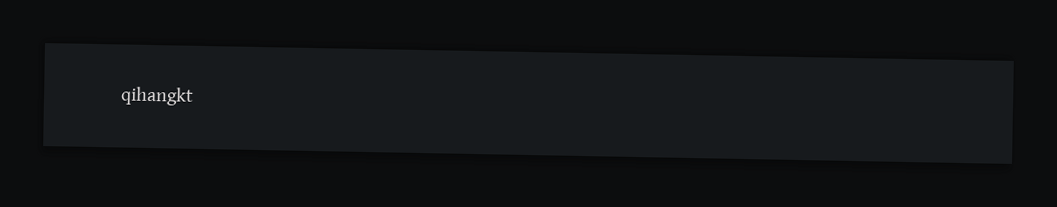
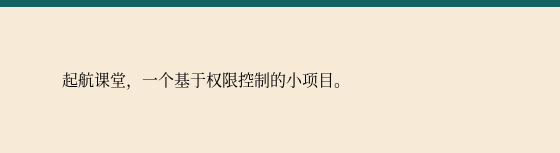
- qihangkt
+ 起航课堂，一个基于权限控制的小项目。

